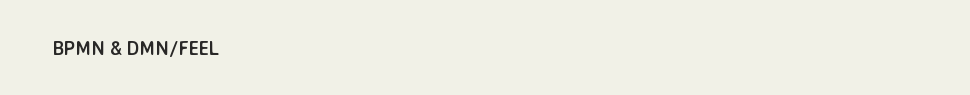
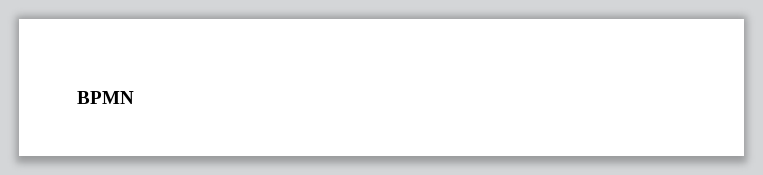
- BPMN & DMN/FEEL
+ BPMN

